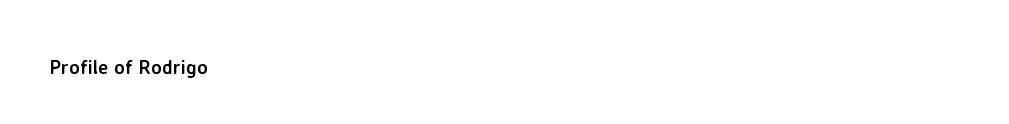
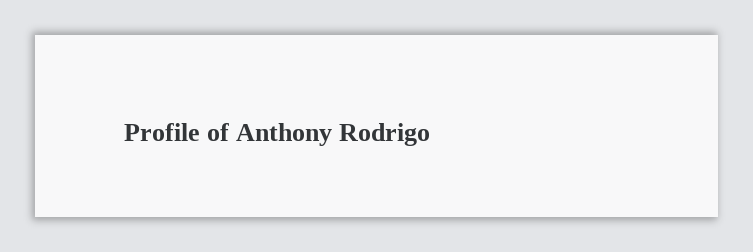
- Profile of Rodrigo
+ Profile of Anthony Rodrigo

